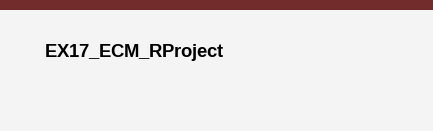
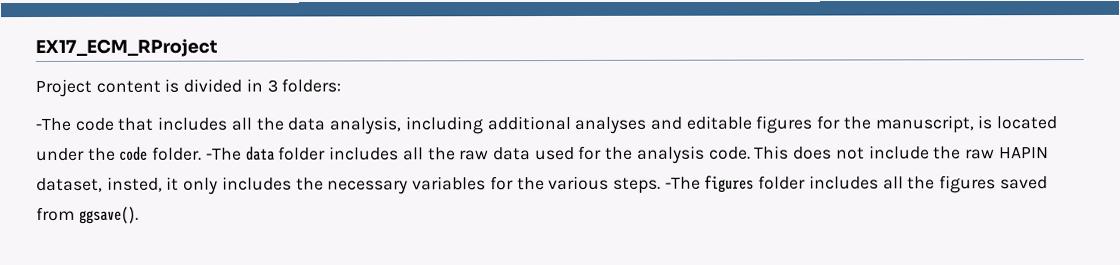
+ Project content is divided in 3 folders:
+ -The code that includes all the data analysis, including additional analyses and editable figures for the manuscript, is located under the code folder. -The data folder includes all the raw data used for the analysis code. This does not include the raw HAPIN dataset, insted, it only includes the necessary variables for the various steps. -The figures folder includes all the figures saved from ggsave().

